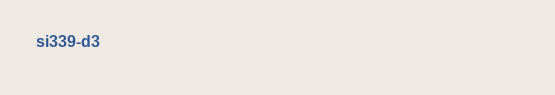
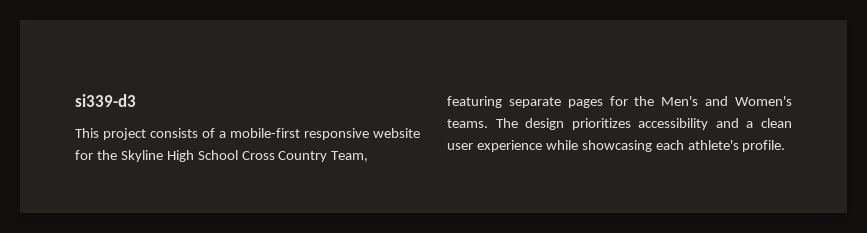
+ This project consists of a mobile-first responsive website for the Skyline High School Cross Country Team, featuring separate pages for the Men's and Women's teams. The design prioritizes accessibility and a clean user experience while showcasing each athlete's profile.

